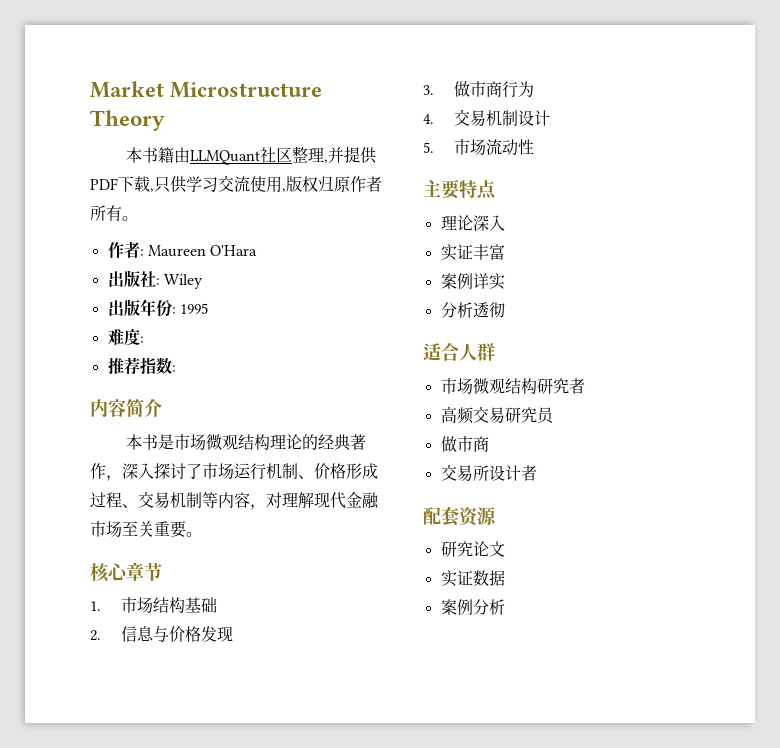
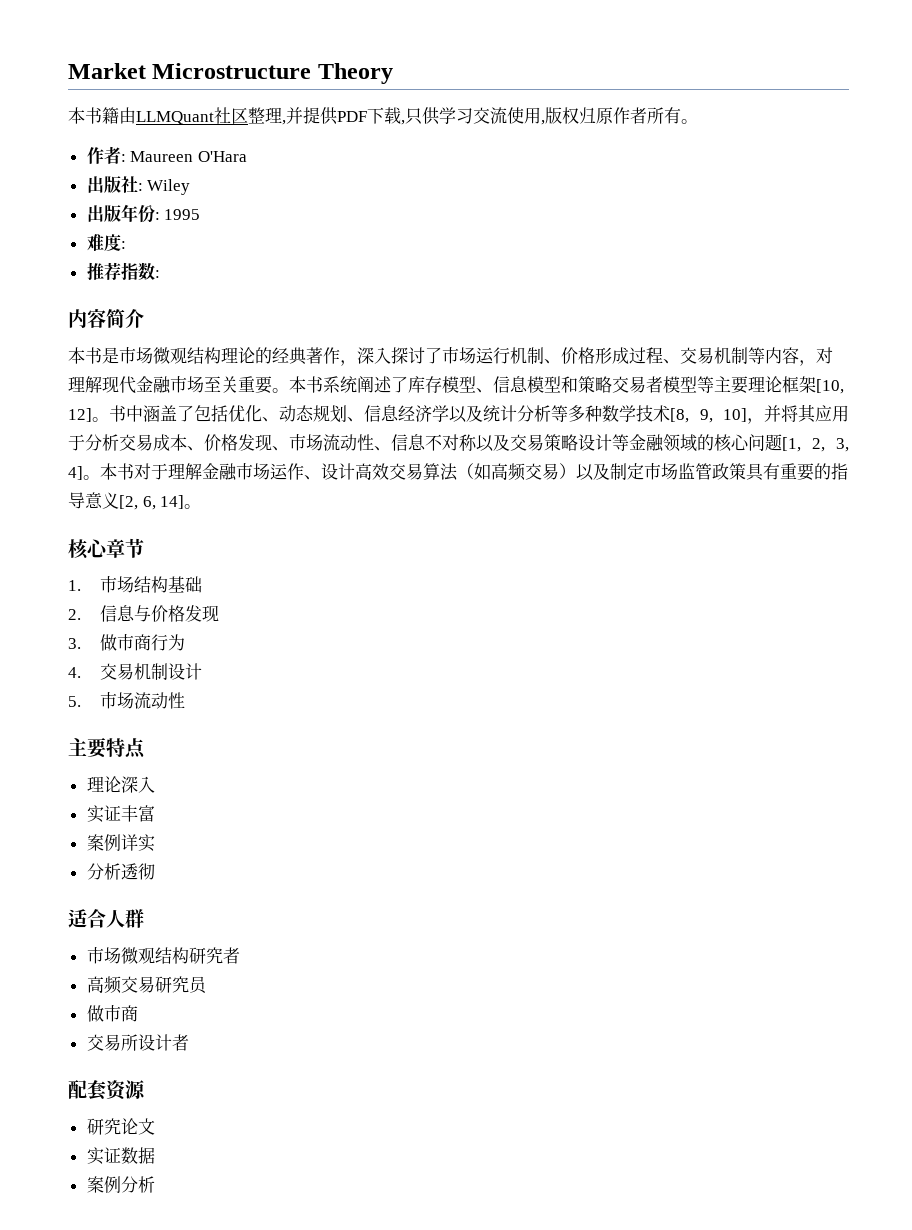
+ 本书系统阐述了库存模型、信息模型和策略交易者模型等主要理论框架[10, 12]。书中涵盖了包括优化、动态规划、信息经济学以及统计分析等多种数学技术[8, 9, 10]，并将其应用于分析交易成本、价格发现、市场流动性、信息不对称以及交易策略设计等金融领域的核心问题[1, 2, 3, 4]。本书对于理解金融市场运作、设计高效交易算法（如高频交易）以及制定市场监管政策具有重要的指导意义[2, 6, 14]。

